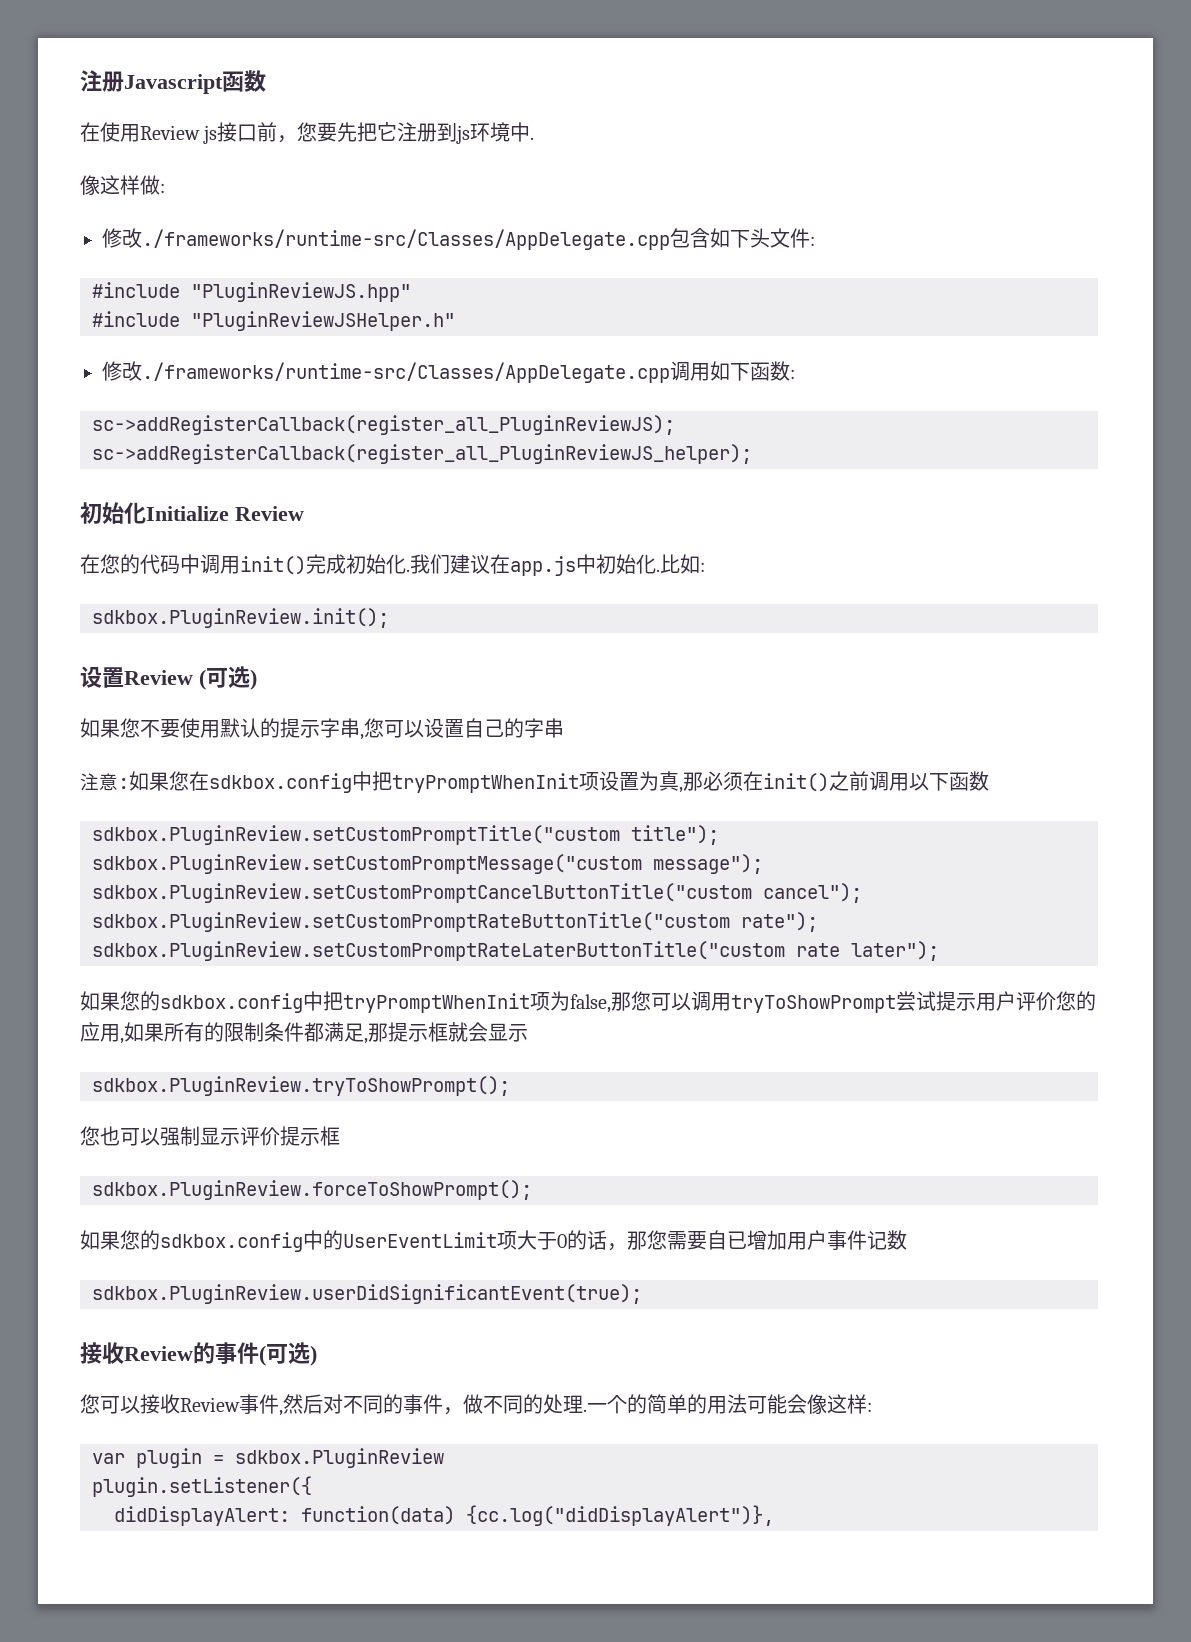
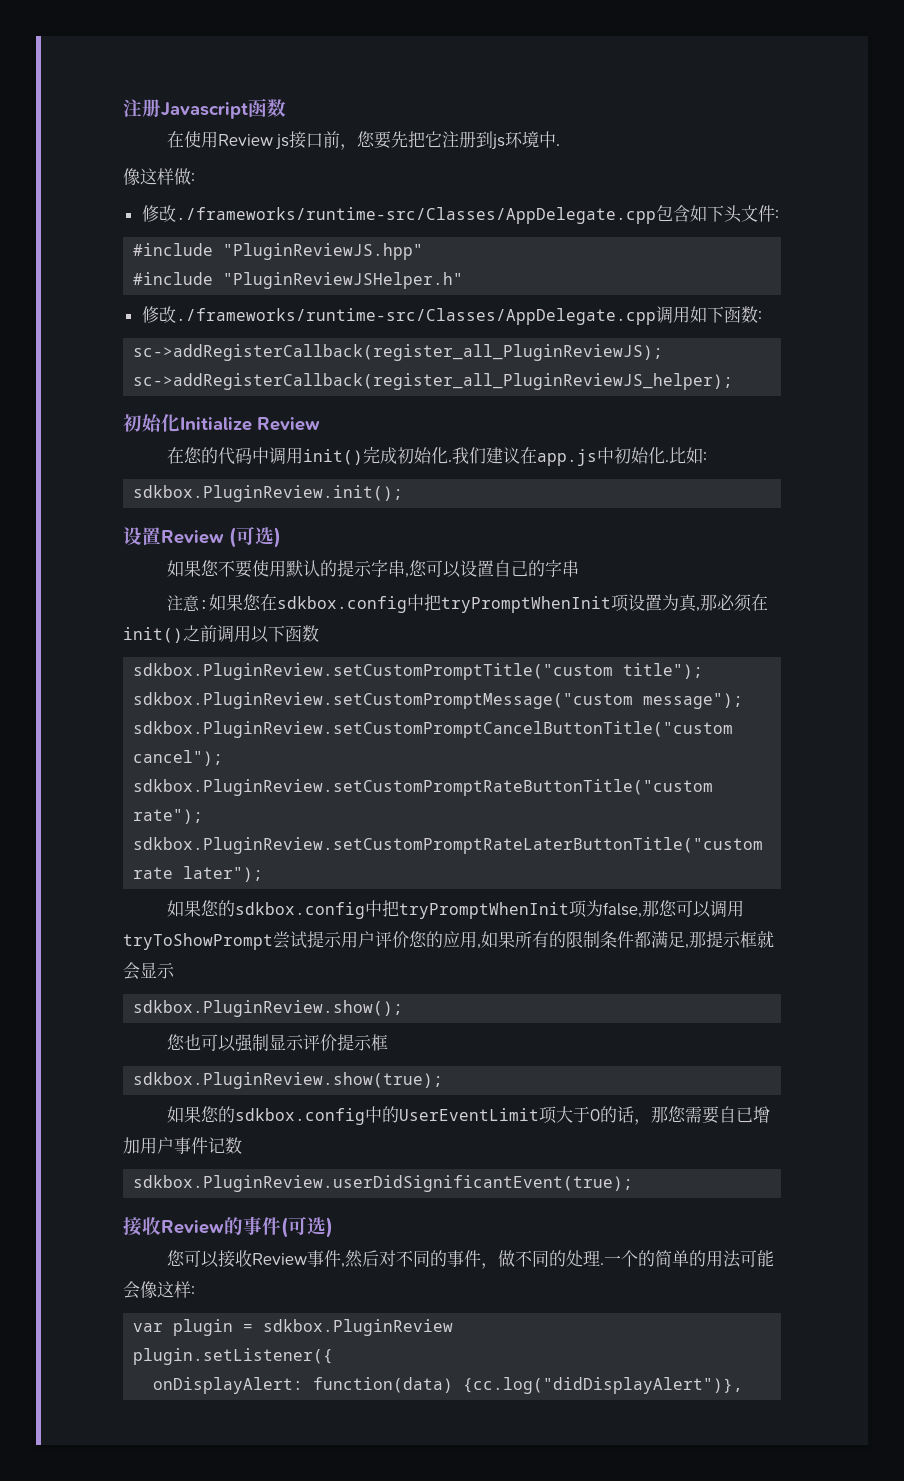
- sdkbox.PluginReview.tryToShowPrompt();
+ sdkbox.PluginReview.show();
- sdkbox.PluginReview.forceToShowPrompt();
+ sdkbox.PluginReview.show(true);
- didDisplayAlert: function(data) {cc.log("didDisplayAlert")},
+ onDisplayAlert: function(data) {cc.log("didDisplayAlert")},

